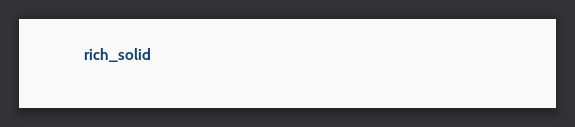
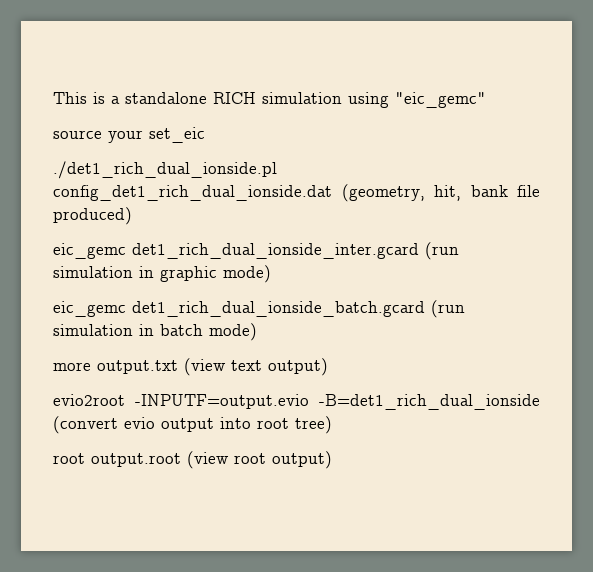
- rich_solid
+ This is a standalone RICH simulation using "eic_gemc"
+ source your set_eic
+ ./det1_rich_dual_ionside.pl config_det1_rich_dual_ionside.dat (geometry, hit, bank file produced)
+ eic_gemc det1_rich_dual_ionside_inter.gcard (run simulation in graphic mode)
+ eic_gemc det1_rich_dual_ionside_batch.gcard (run simulation in batch mode)
+ more output.txt (view text output)
+ evio2root -INPUTF=output.evio -B=det1_rich_dual_ionside (convert evio output into root tree)
+ root output.root (view root output)

